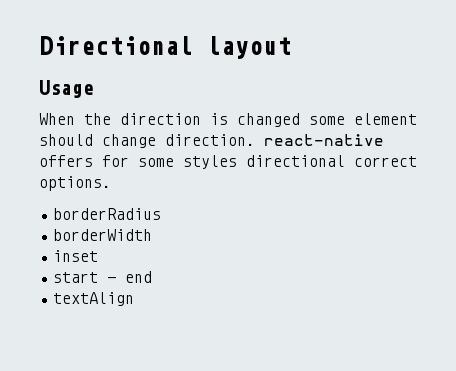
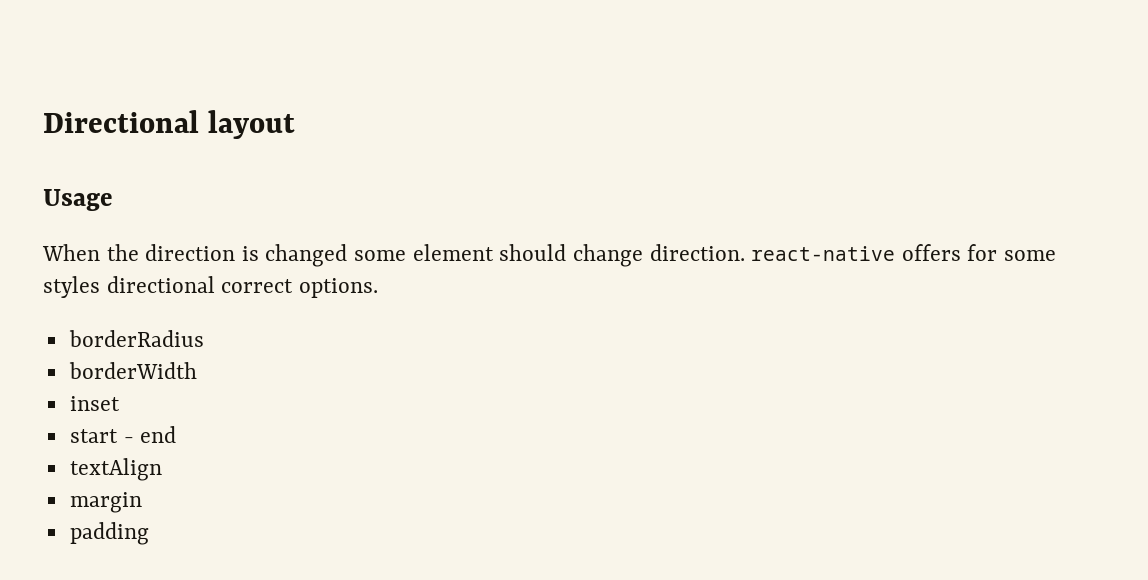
+ margin
+ padding

